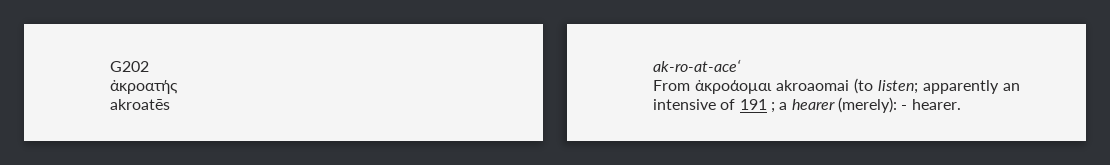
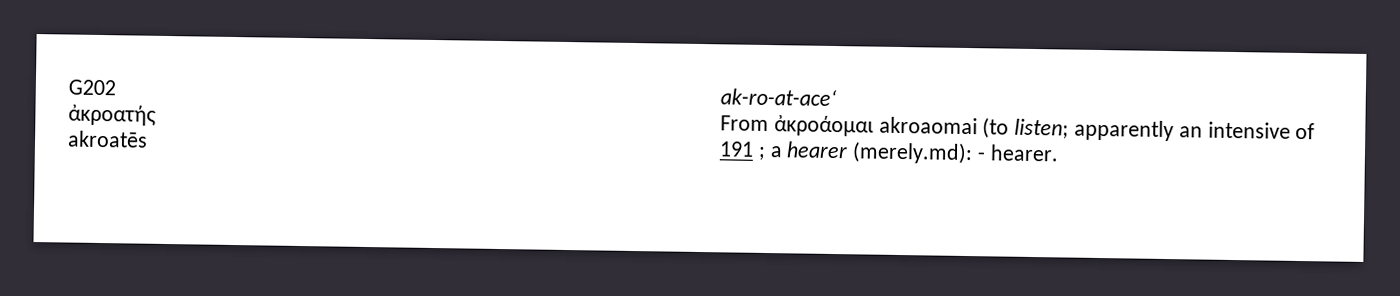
- From ἀκροάομαι akroaomai (to listen; apparently an intensive of 191 ; a hearer (merely): - hearer.
+ From ἀκροάομαι akroaomai (to listen; apparently an intensive of 191 ; a hearer (merely.md): - hearer.

